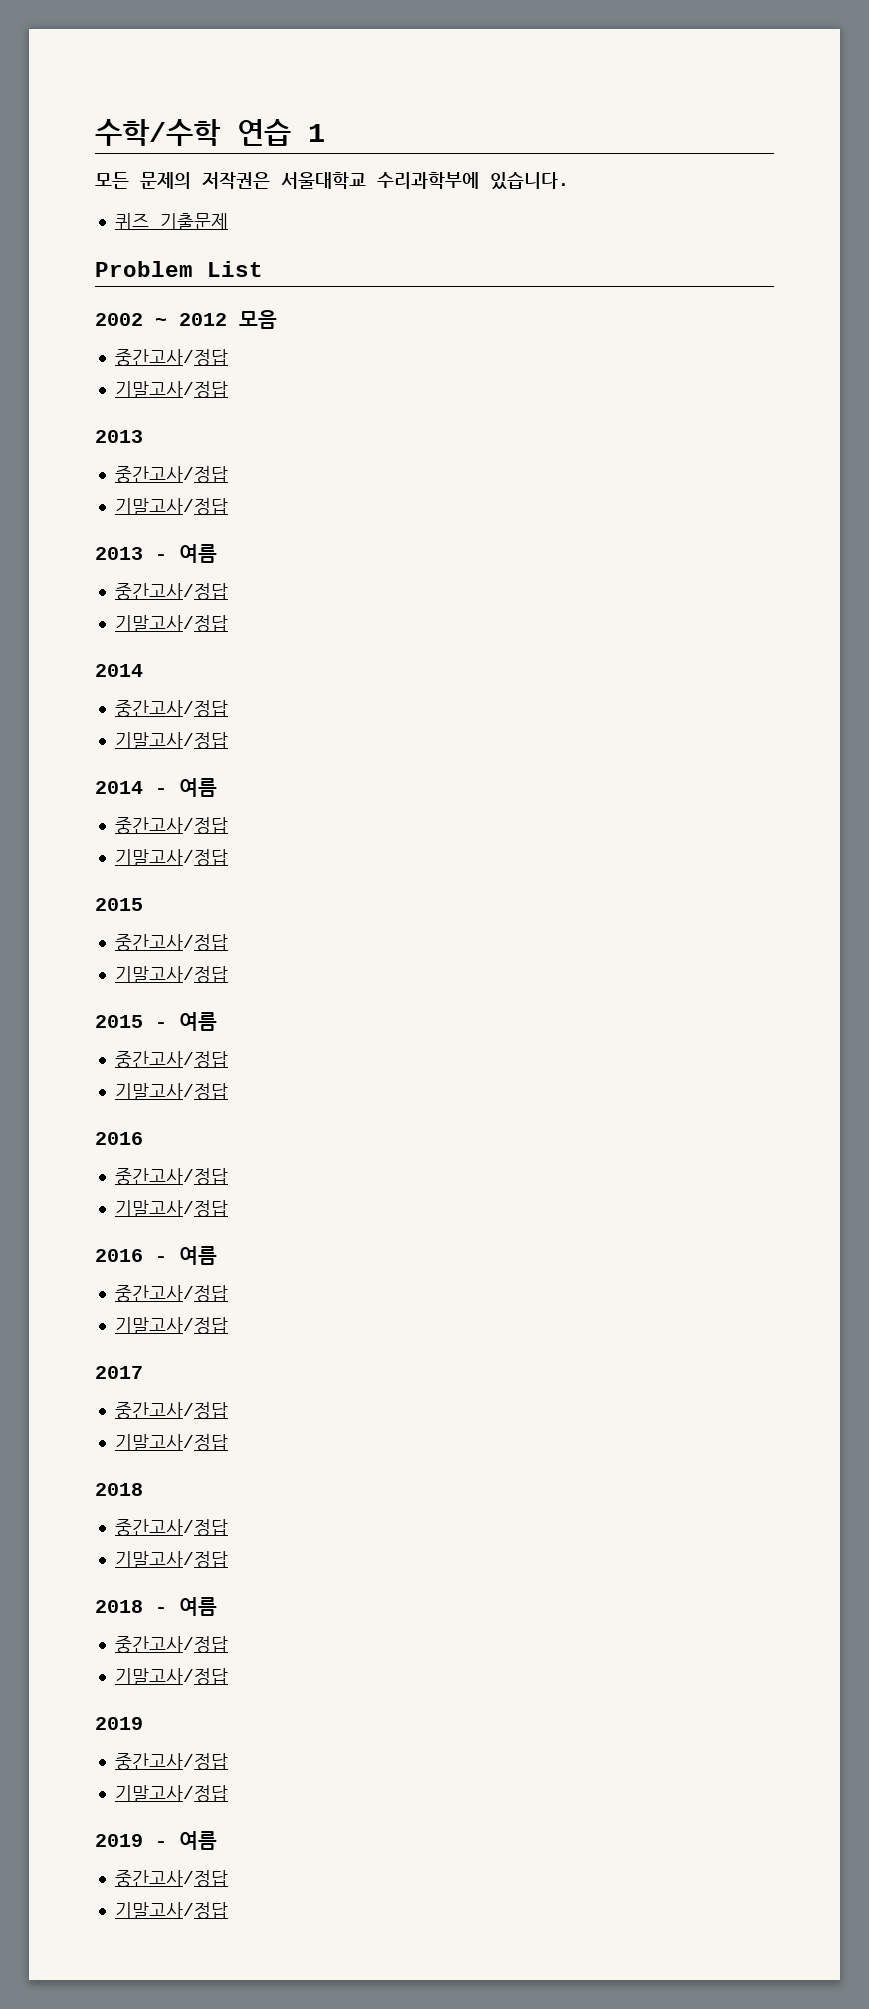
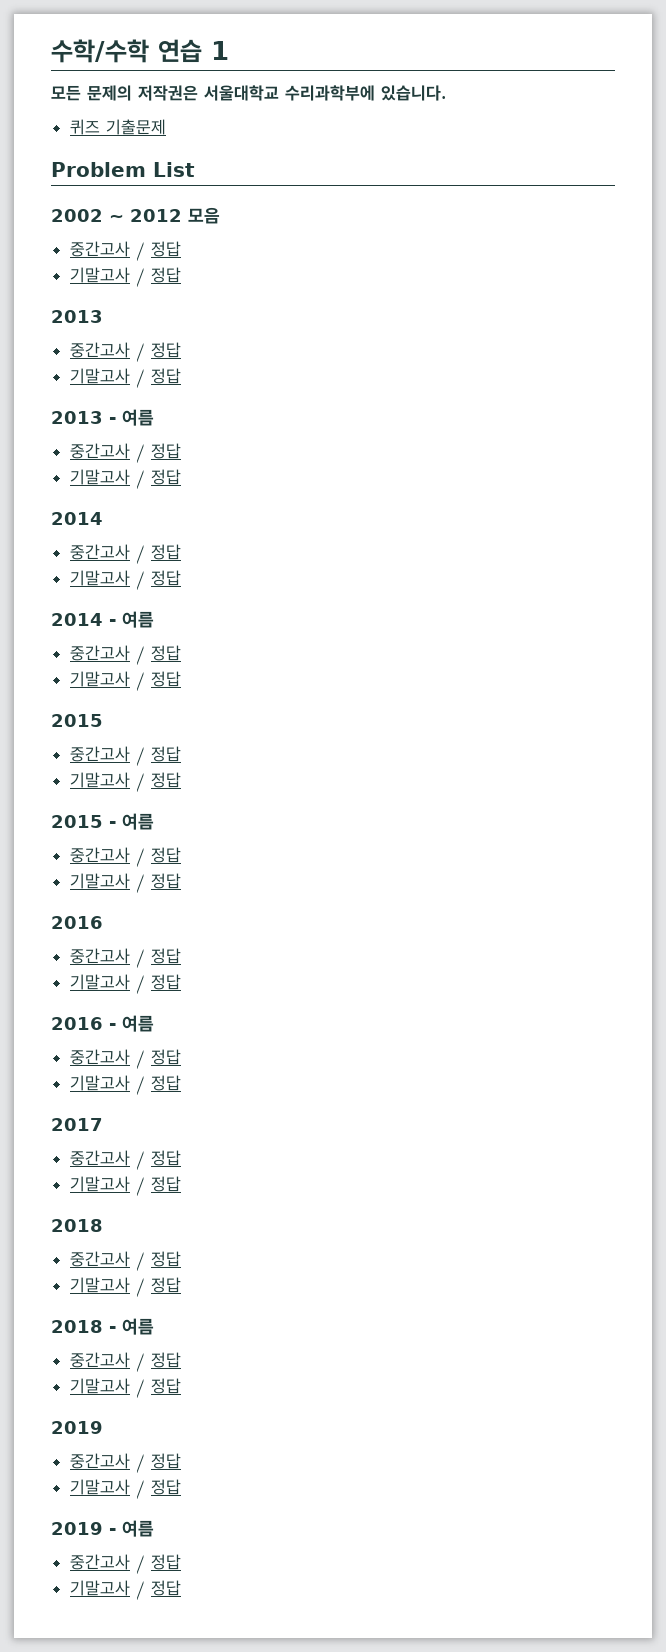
  2002 ~ 2012 모음
- 중간고사/정답
- 기말고사/정답
+ 중간고사 / 정답
+ 기말고사 / 정답
  2013
- 중간고사/정답
- 기말고사/정답
+ 중간고사 / 정답
+ 기말고사 / 정답
  2013 - 여름
- 중간고사/정답
- 기말고사/정답
+ 중간고사 / 정답
+ 기말고사 / 정답
  2014
- 중간고사/정답
- 기말고사/정답
+ 중간고사 / 정답
+ 기말고사 / 정답
  2014 - 여름
- 중간고사/정답
- 기말고사/정답
+ 중간고사 / 정답
+ 기말고사 / 정답
  2015
- 중간고사/정답
- 기말고사/정답
+ 중간고사 / 정답
+ 기말고사 / 정답
  2015 - 여름
- 중간고사/정답
- 기말고사/정답
+ 중간고사 / 정답
+ 기말고사 / 정답
  2016
- 중간고사/정답
- 기말고사/정답
+ 중간고사 / 정답
+ 기말고사 / 정답
  2016 - 여름
- 중간고사/정답
- 기말고사/정답
+ 중간고사 / 정답
+ 기말고사 / 정답
  2017
- 중간고사/정답
- 기말고사/정답
+ 중간고사 / 정답
+ 기말고사 / 정답
  2018
- 중간고사/정답
- 기말고사/정답
+ 중간고사 / 정답
+ 기말고사 / 정답
  2018 - 여름
- 중간고사/정답
- 기말고사/정답
+ 중간고사 / 정답
+ 기말고사 / 정답
  2019
- 중간고사/정답
- 기말고사/정답
+ 중간고사 / 정답
+ 기말고사 / 정답
  2019 - 여름
- 중간고사/정답
- 기말고사/정답
+ 중간고사 / 정답
+ 기말고사 / 정답

